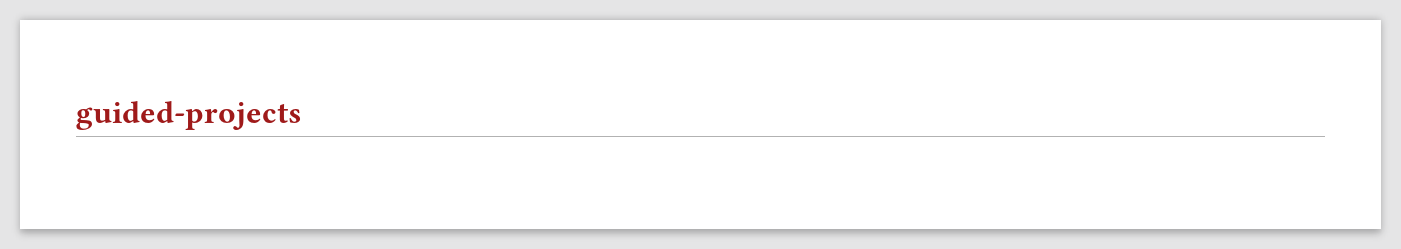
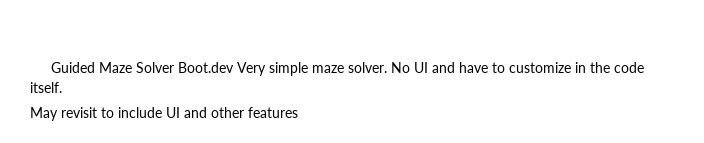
- guided-projects
+ Guided Maze Solver Boot.dev Very simple maze solver. No UI and have to customize in the code itself.
+ May revisit to include UI and other features

